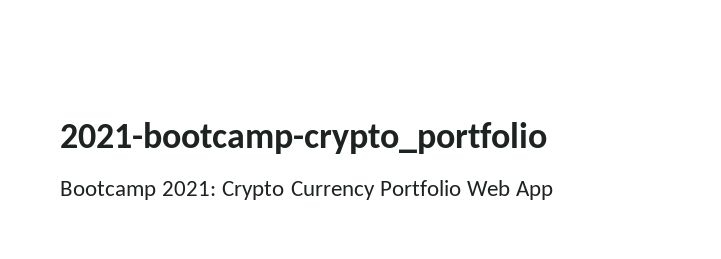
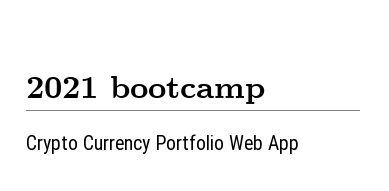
- 2021-bootcamp-crypto_portfolio
- Bootcamp 2021: Crypto Currency Portfolio Web App
+ 2021 bootcamp
+ Crypto Currency Portfolio Web App

